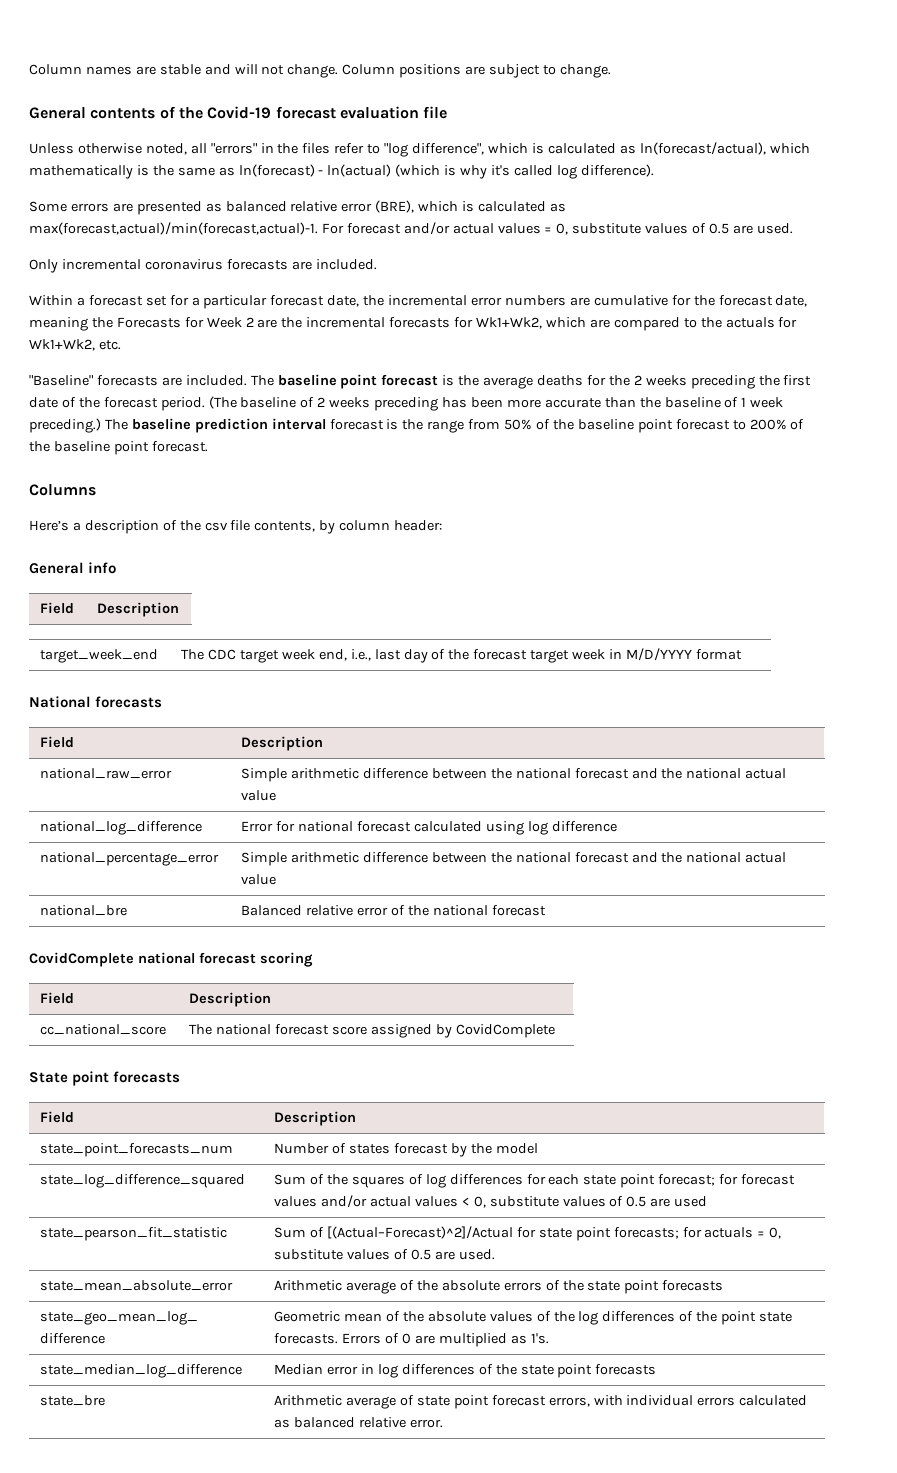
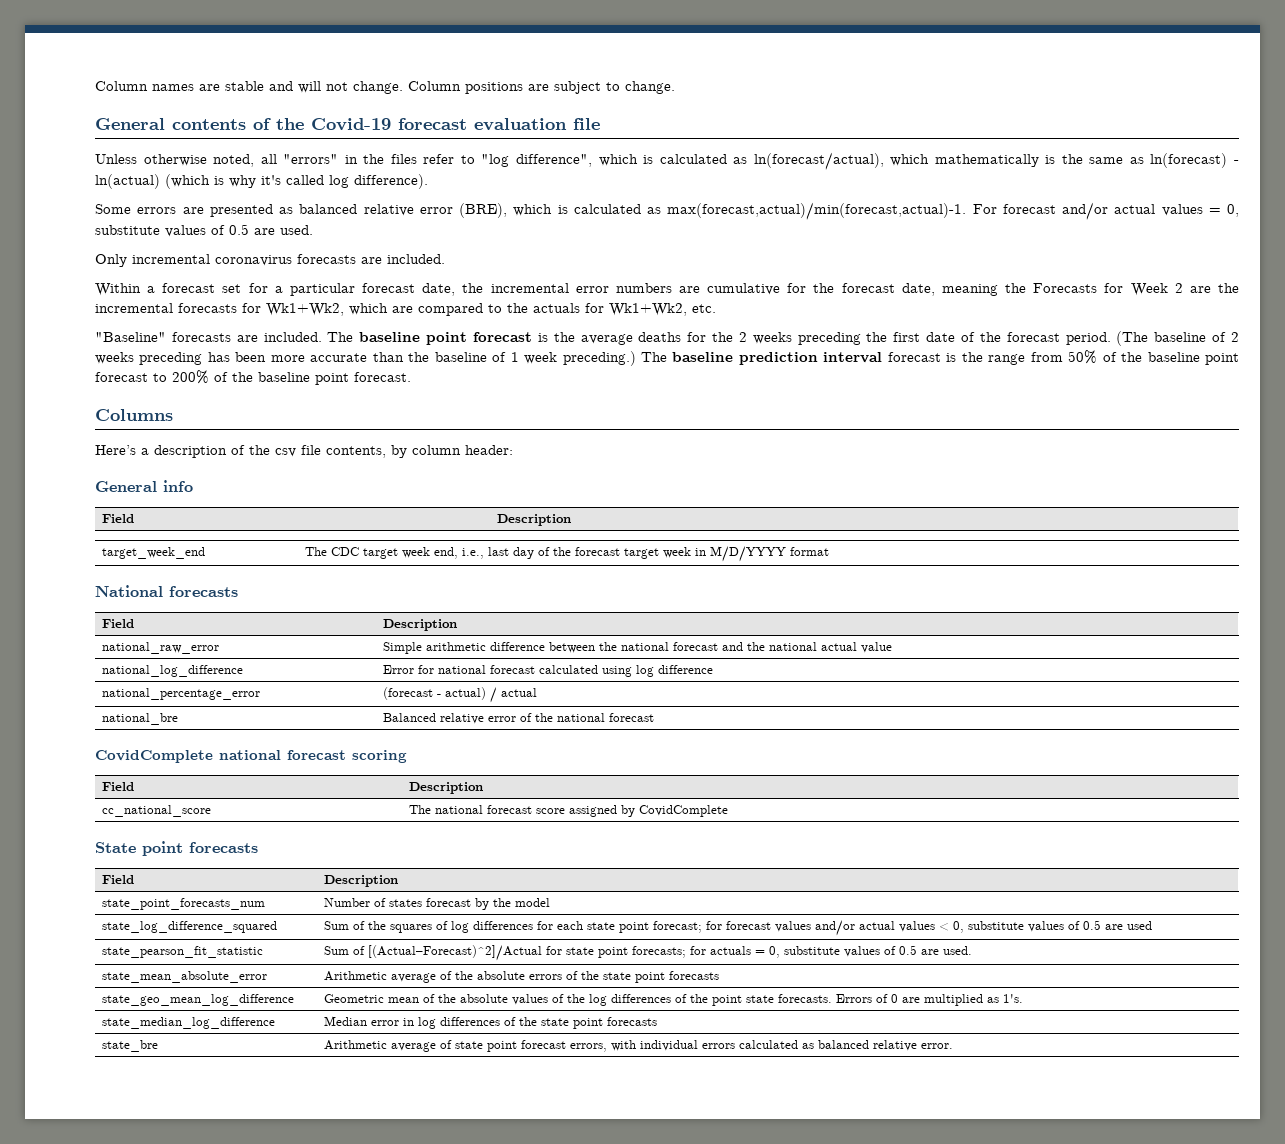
- national_percentage_error | Simple arithmetic difference between the national forecast and the national actual value
+ national_percentage_error | (forecast - actual) / actual

